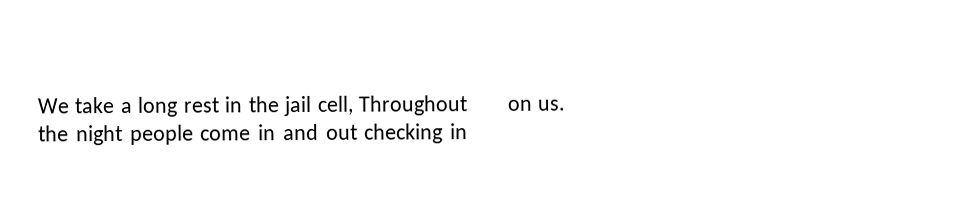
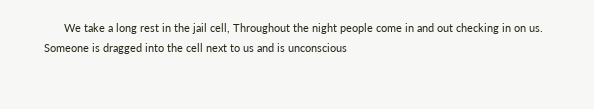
+ Someone is dragged into the cell next to us and is unconscious

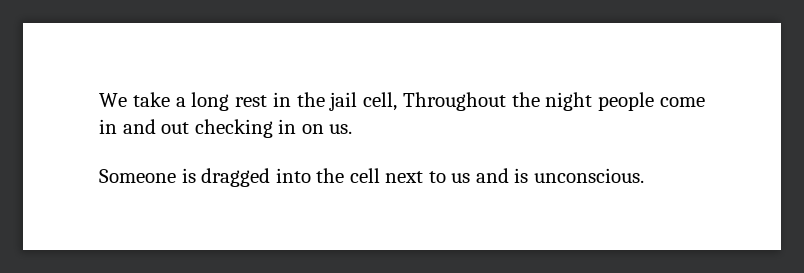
- Someone is dragged into the cell next to us and is unconscious
+ Someone is dragged into the cell next to us and is unconscious.

